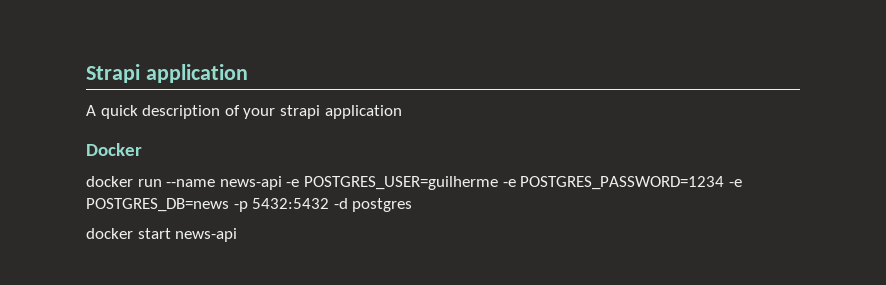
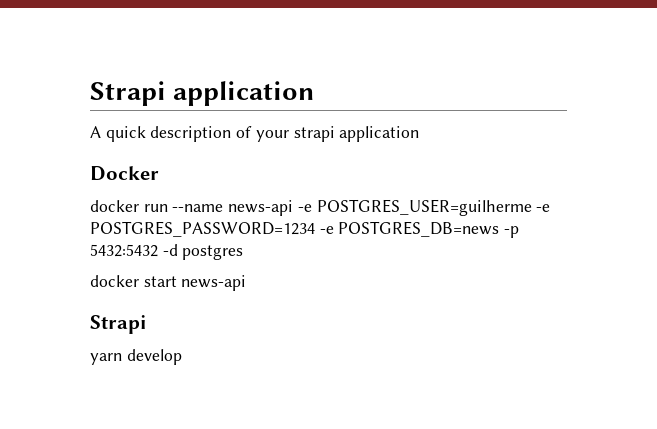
  docker start news-api
+ Strapi
+ yarn develop

